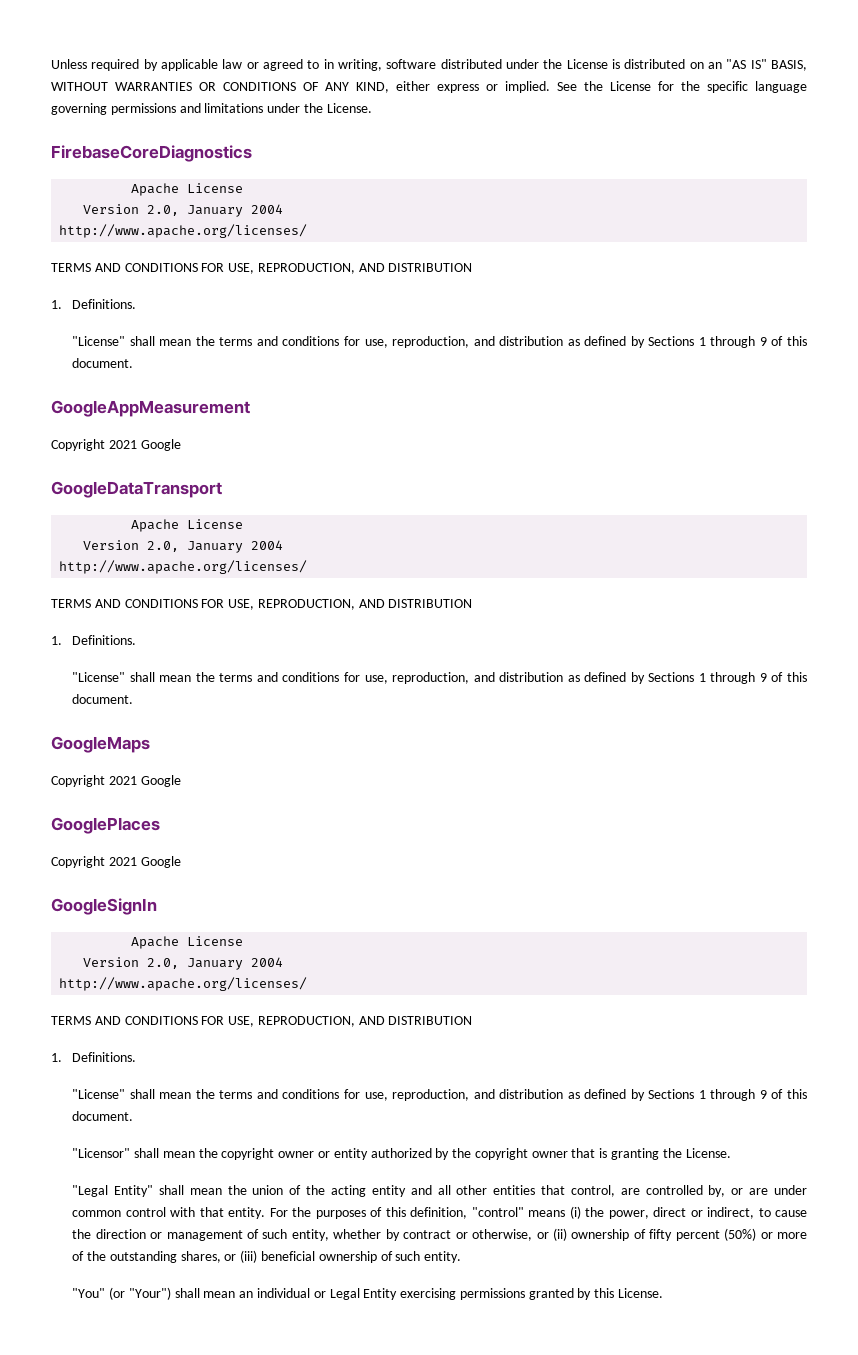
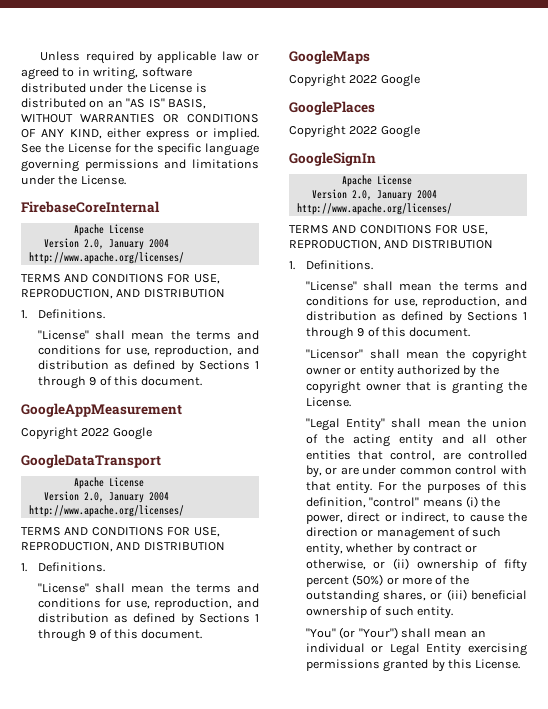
- FirebaseCoreDiagnostics
+ FirebaseCoreInternal
  GoogleAppMeasurement
- Copyright 2021 Google
+ Copyright 2022 Google
  GoogleMaps
- Copyright 2021 Google
+ Copyright 2022 Google
  GooglePlaces
- Copyright 2021 Google
+ Copyright 2022 Google

